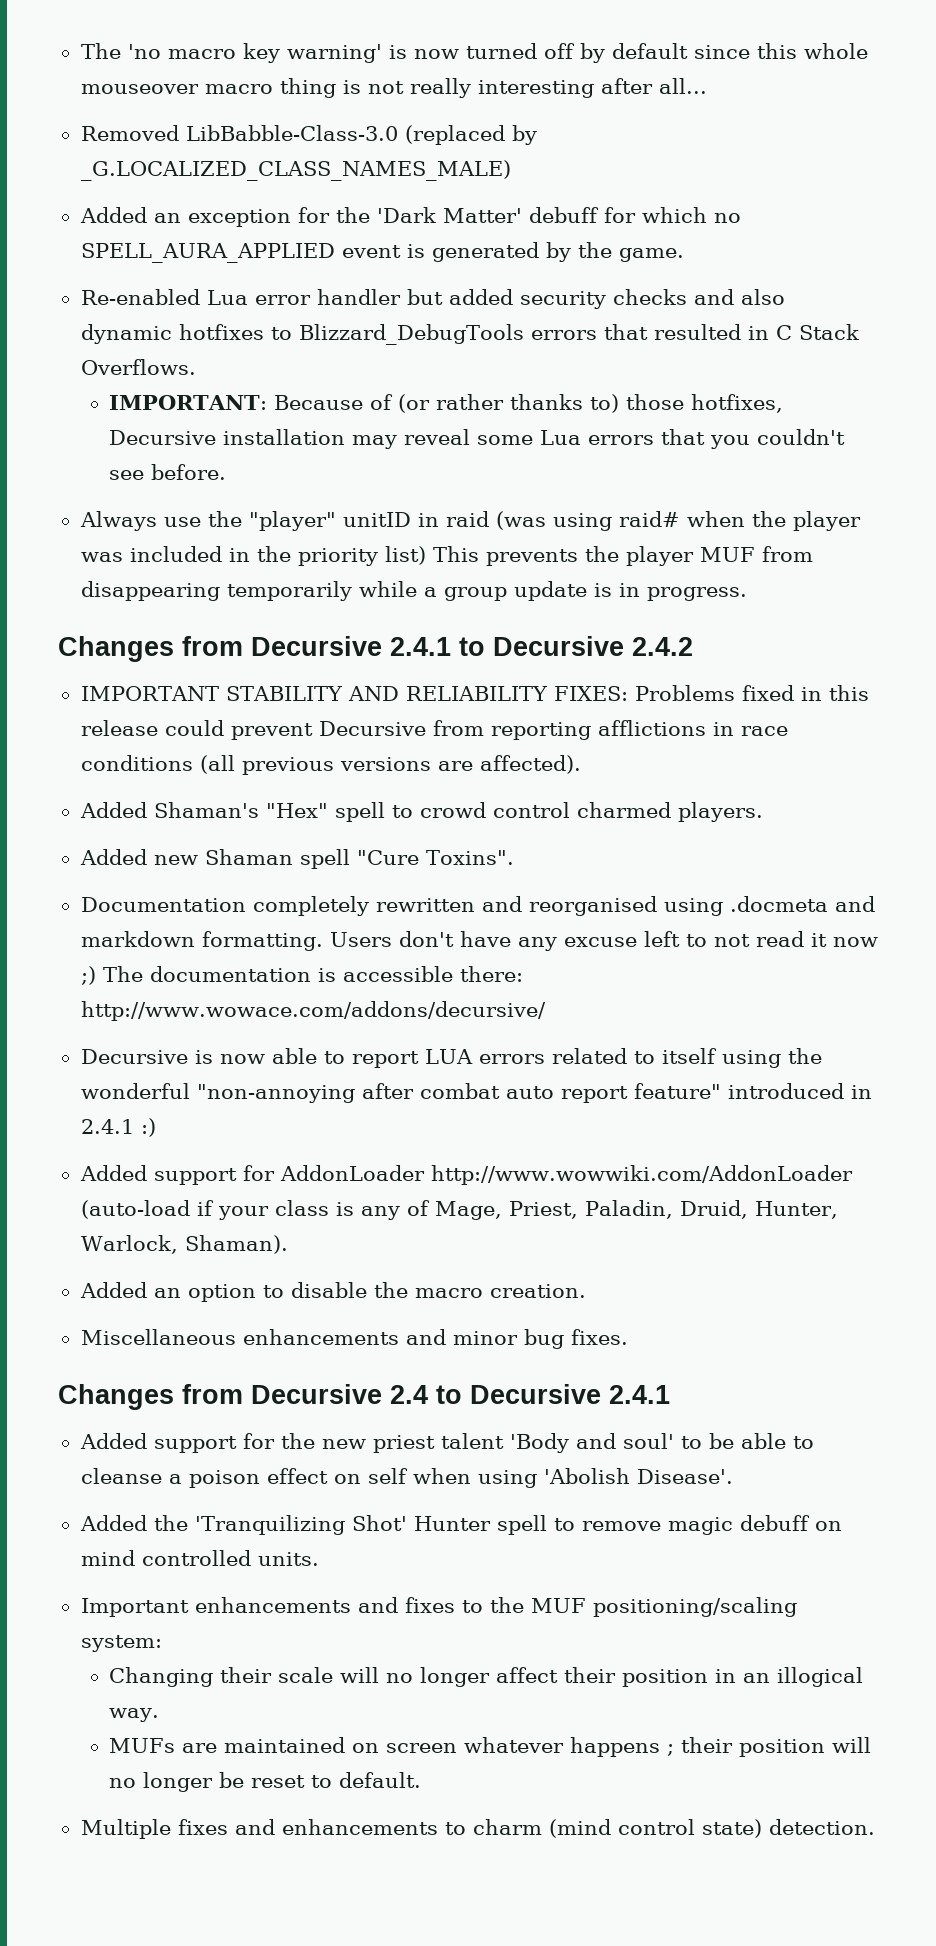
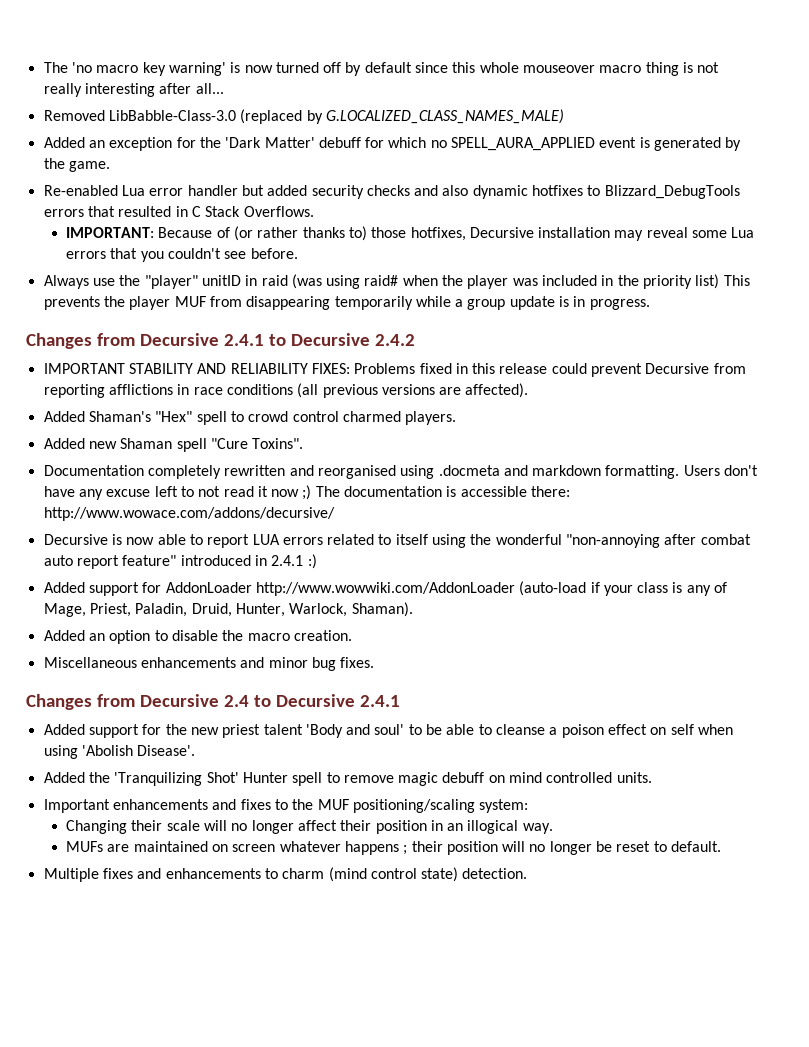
- Removed LibBabble-Class-3.0 (replaced by _G.LOCALIZED_CLASS_NAMES_MALE)
+ Removed LibBabble-Class-3.0 (replaced by G.LOCALIZED_CLASS_NAMES_MALE)

